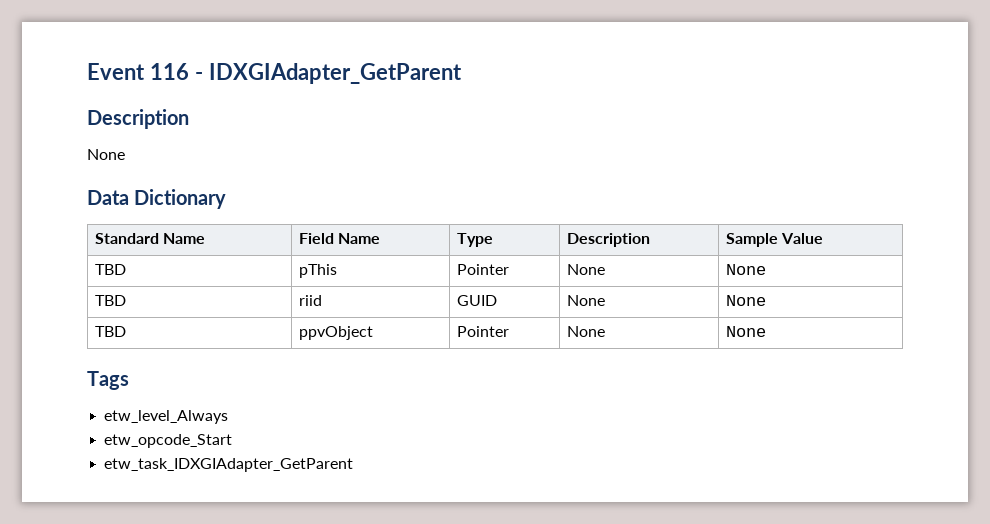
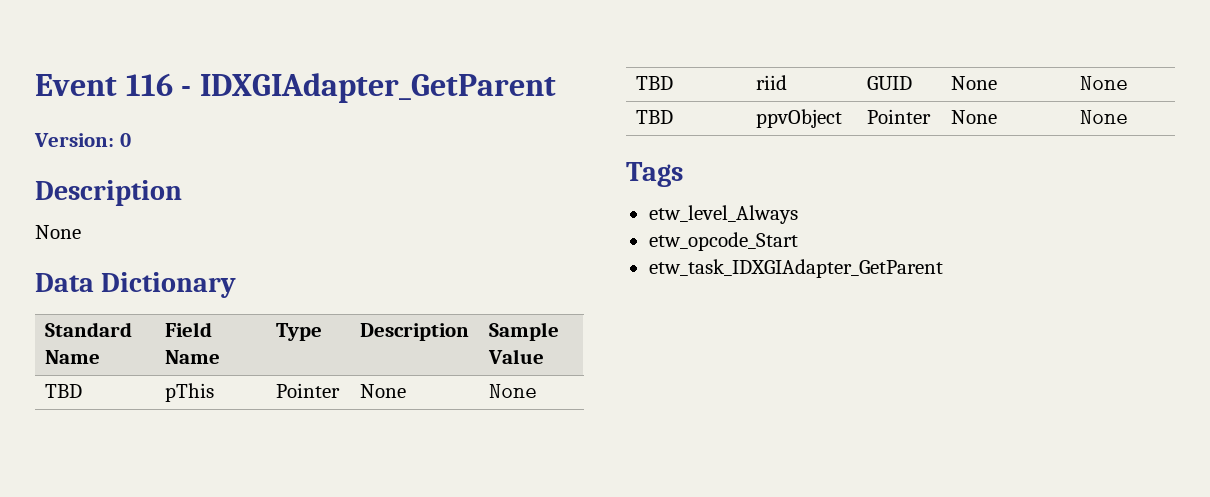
+ Version: 0

